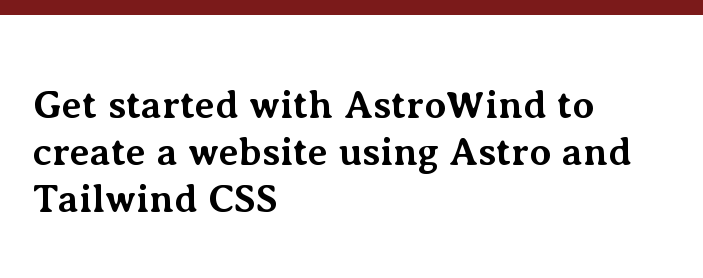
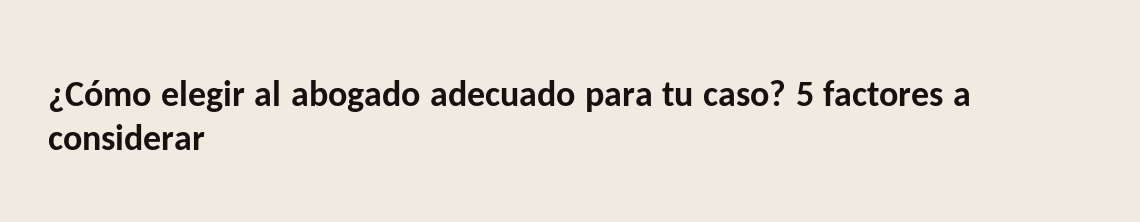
- Get started with AstroWind to create a website using Astro and Tailwind CSS
+ ¿Cómo elegir al abogado adecuado para tu caso? 5 factores a considerar

